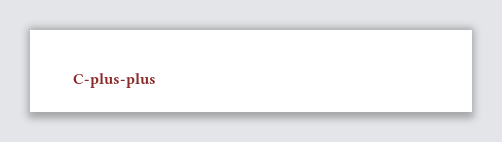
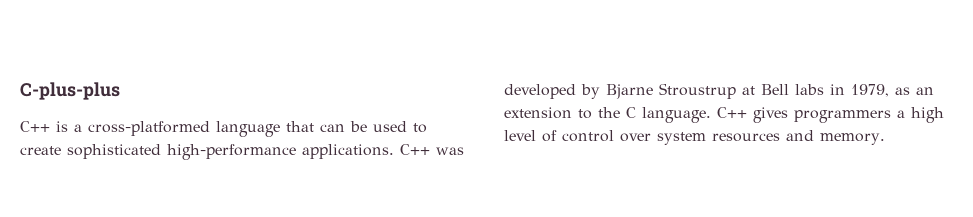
+ C++ is a cross-platformed language that can be used to create sophisticated high-performance applications. C++ was developed by Bjarne Stroustrup at Bell labs in 1979, as an extension to the C language. C++ gives programmers a high level of control over system resources and memory.

